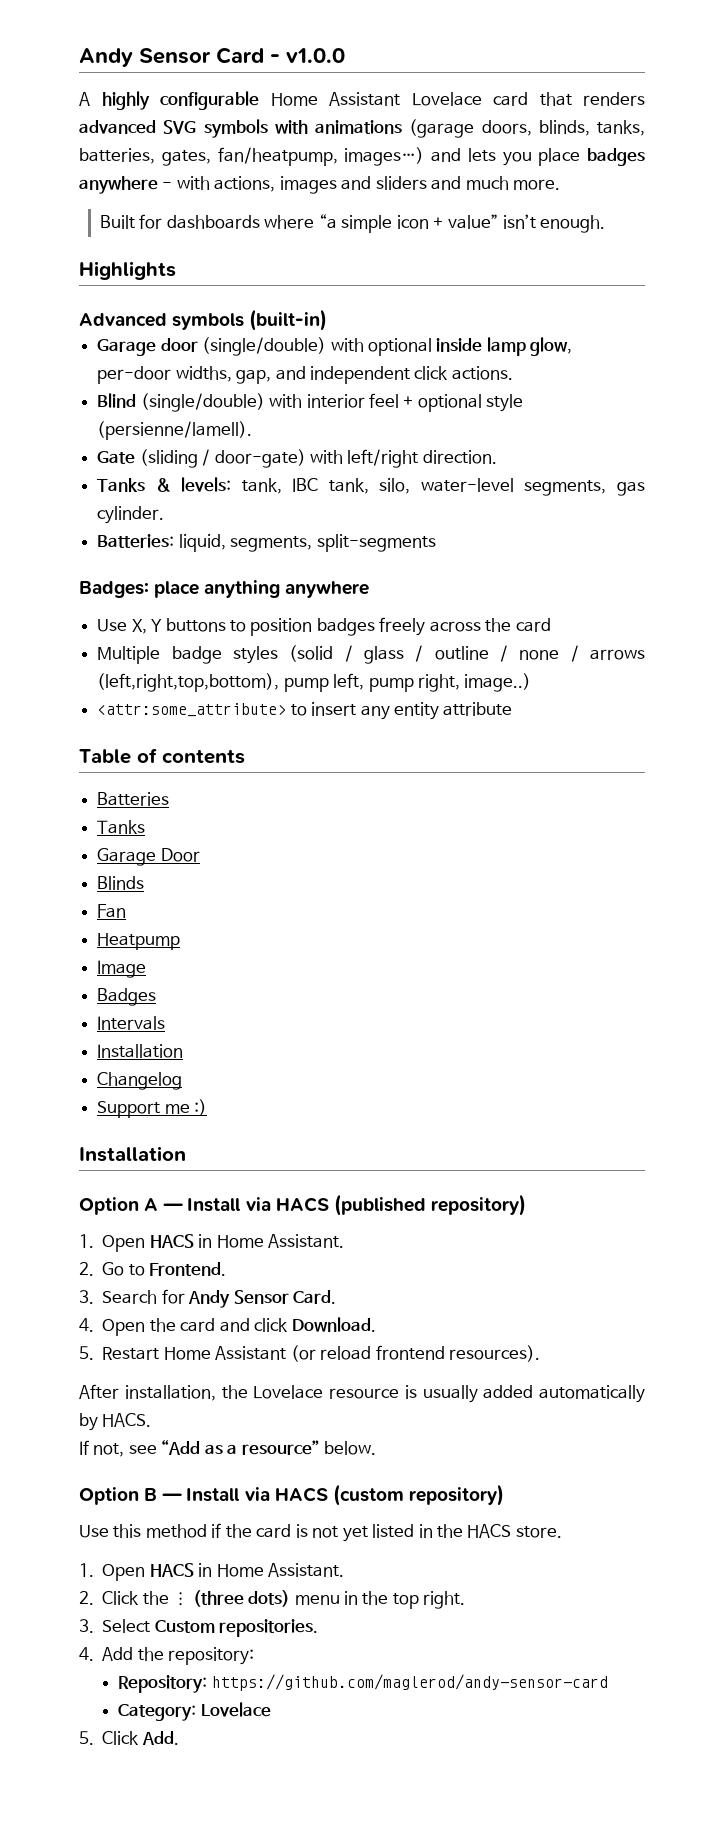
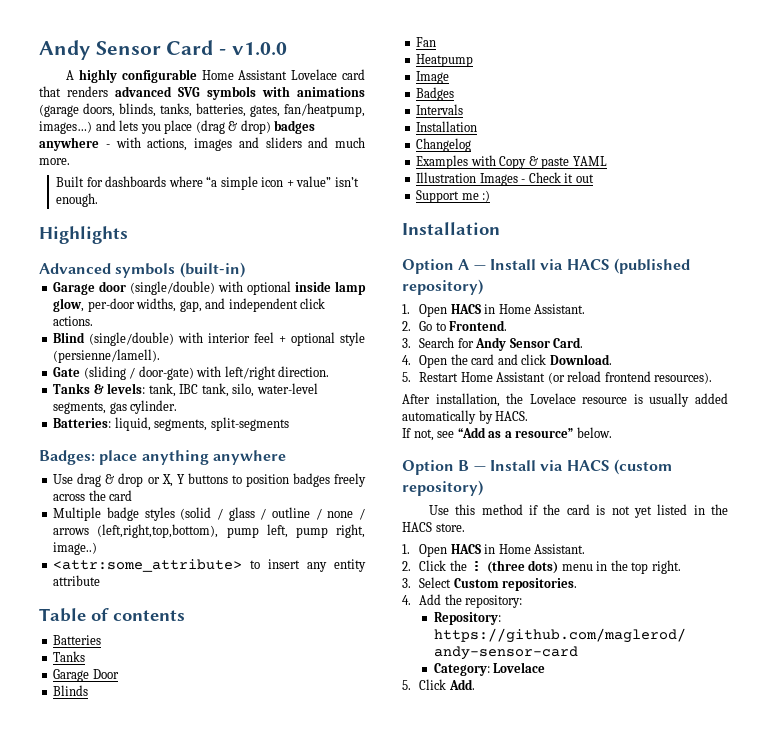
- A highly configurable Home Assistant Lovelace card that renders advanced SVG symbols with animations (garage doors, blinds, tanks, batteries, gates, fan/heatpump, images…) and lets you place badges anywhere - with actions, images and sliders and much more.
+ A highly configurable Home Assistant Lovelace card that renders advanced SVG symbols with animations (garage doors, blinds, tanks, batteries, gates, fan/heatpump, images…) and lets you place (drag & drop) badges anywhere - with actions, images and sliders and much more.
- Use X, Y buttons to position badges freely across the card
+ Use drag & drop or X, Y buttons to position badges freely across the card
+ Examples with Copy & paste YAML
+ Illustration Images - Check it out

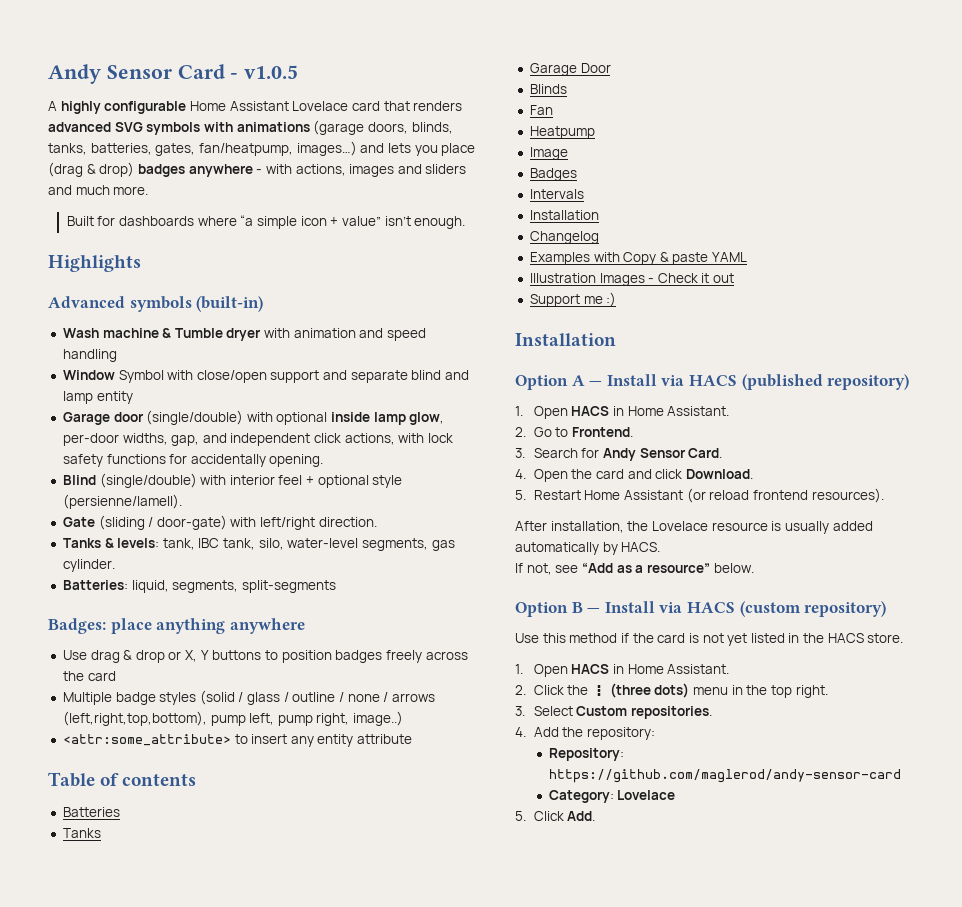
- Andy Sensor Card - v1.0.0
+ Andy Sensor Card - v1.0.5
+ Wash machine & Tumble dryer with animation and speed handling
+ Window Symbol with close/open support and separate blind and lamp entity
- Garage door (single/double) with optional inside lamp glow, per-door widths, gap, and independent click actions.
+ Garage door (single/double) with optional inside lamp glow, per-door widths, gap, and independent click actions, with lock safety functions for accidentally opening.

